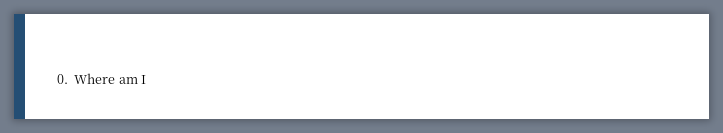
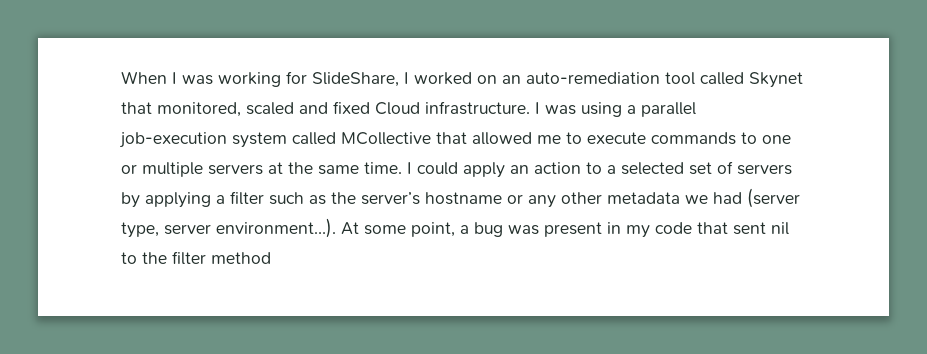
- 0. Where am I
+ When I was working for SlideShare, I worked on an auto-remediation tool called Skynet that monitored, scaled and fixed Cloud infrastructure. I was using a parallel job-execution system called MCollective that allowed me to execute commands to one or multiple servers at the same time. I could apply an action to a selected set of servers by applying a filter such as the server’s hostname or any other metadata we had (server type, server environment…). At some point, a bug was present in my code that sent nil to the filter method

